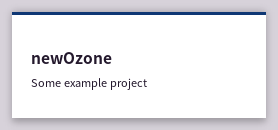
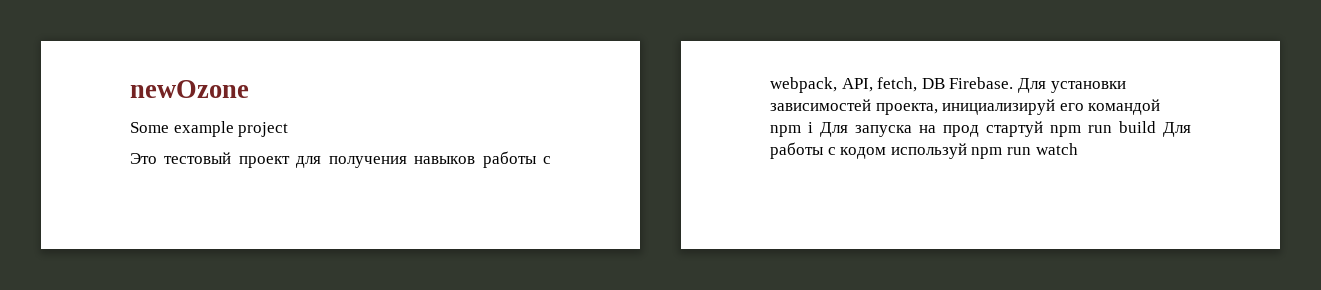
+ Это тестовый проект для получения навыков работы с webpack, API, fetch, DB Firebase. Для установки зависимостей проекта, инициализируй его командой npm i Для запуска на прод стартуй npm run build Для работы с кодом используй npm run watch

